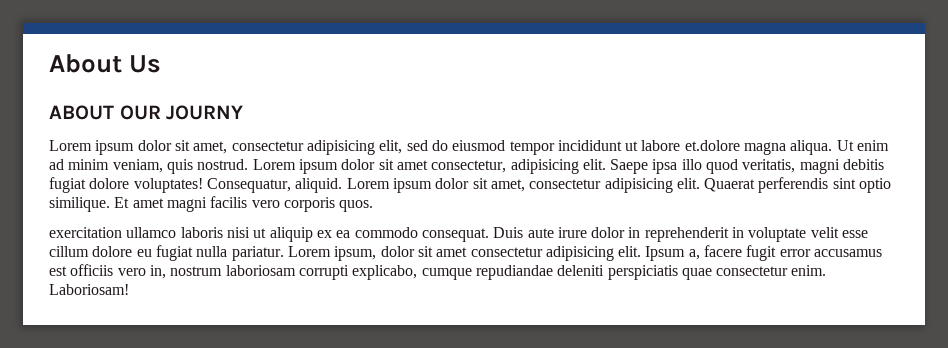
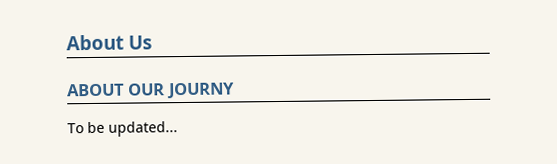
- Lorem ipsum dolor sit amet, consectetur adipisicing elit, sed do eiusmod tempor incididunt ut labore et.dolore magna aliqua. Ut enim ad minim veniam, quis nostrud. Lorem ipsum dolor sit amet consectetur, adipisicing elit. Saepe ipsa illo quod veritatis, magni debitis fugiat dolore voluptates! Consequatur, aliquid. Lorem ipsum dolor sit amet, consectetur adipisicing elit. Quaerat perferendis sint optio similique. Et amet magni facilis vero corporis quos.
- exercitation ullamco laboris nisi ut aliquip ex ea commodo consequat. Duis aute irure dolor in reprehenderit in voluptate velit esse cillum dolore eu fugiat nulla pariatur. Lorem ipsum, dolor sit amet consectetur adipisicing elit. Ipsum a, facere fugit error accusamus est officiis vero in, nostrum laboriosam corrupti explicabo, cumque repudiandae deleniti perspiciatis quae consectetur enim. Laboriosam!
+ To be updated...

